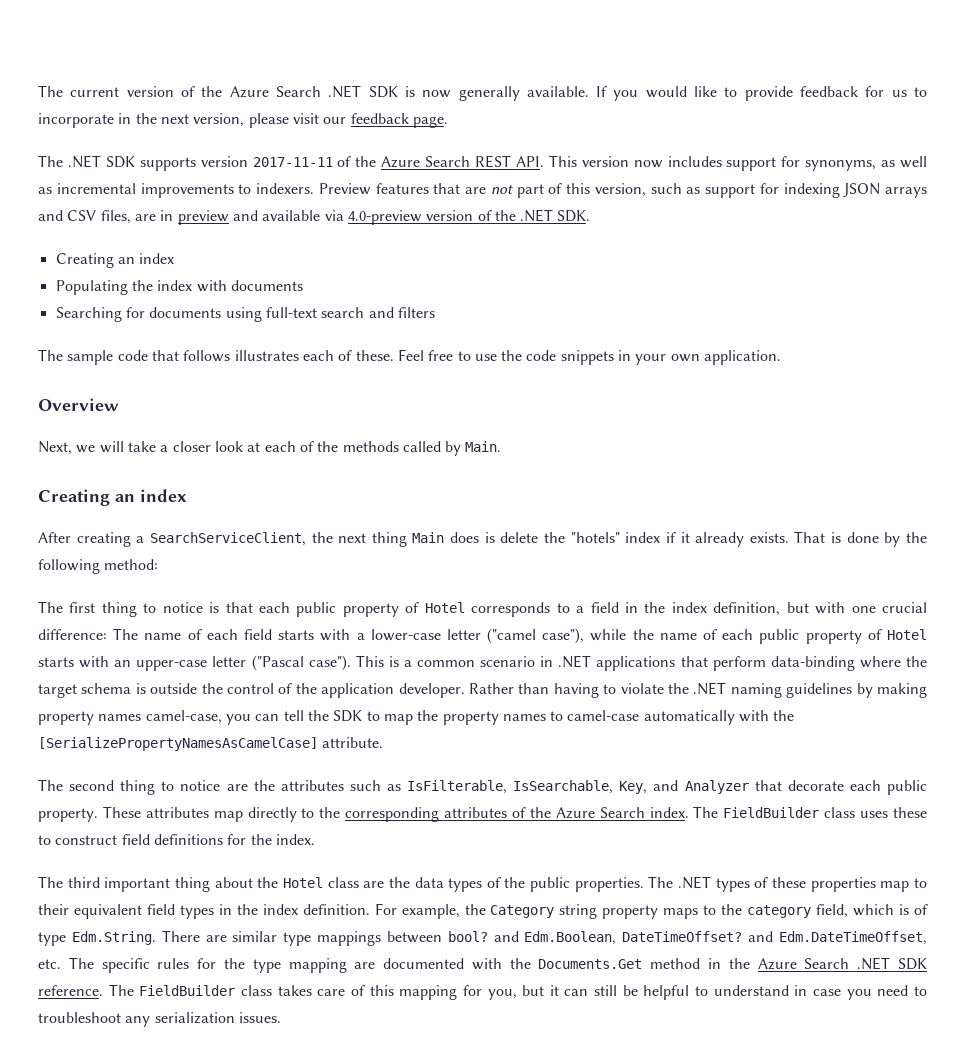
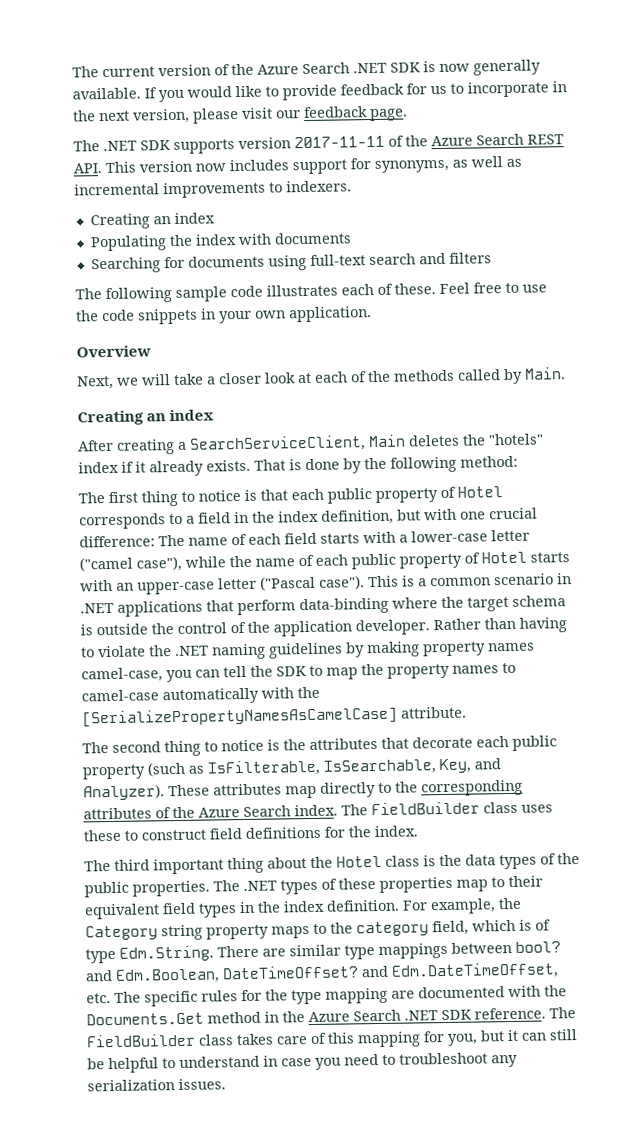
- Preview features that are not part of this version, such as support for indexing JSON arrays and CSV files, are in preview and available via 4.0-preview version of the .NET SDK.
- The sample code that follows illustrates each of these.
+ The following sample code illustrates each of these.
- After creating a SearchServiceClient, the next thing Main does is delete the "hotels" index if it already exists.
+ After creating a SearchServiceClient, Main deletes the "hotels" index if it already exists.
- The second thing to notice are the attributes such as IsFilterable, IsSearchable, Key, and Analyzer that decorate each public property.
+ The second thing to notice is the attributes that decorate each public property (such as IsFilterable, IsSearchable, Key, and Analyzer).
- The third important thing about the Hotel class are the data types of the public properties.
+ The third important thing about the Hotel class is the data types of the public properties.

